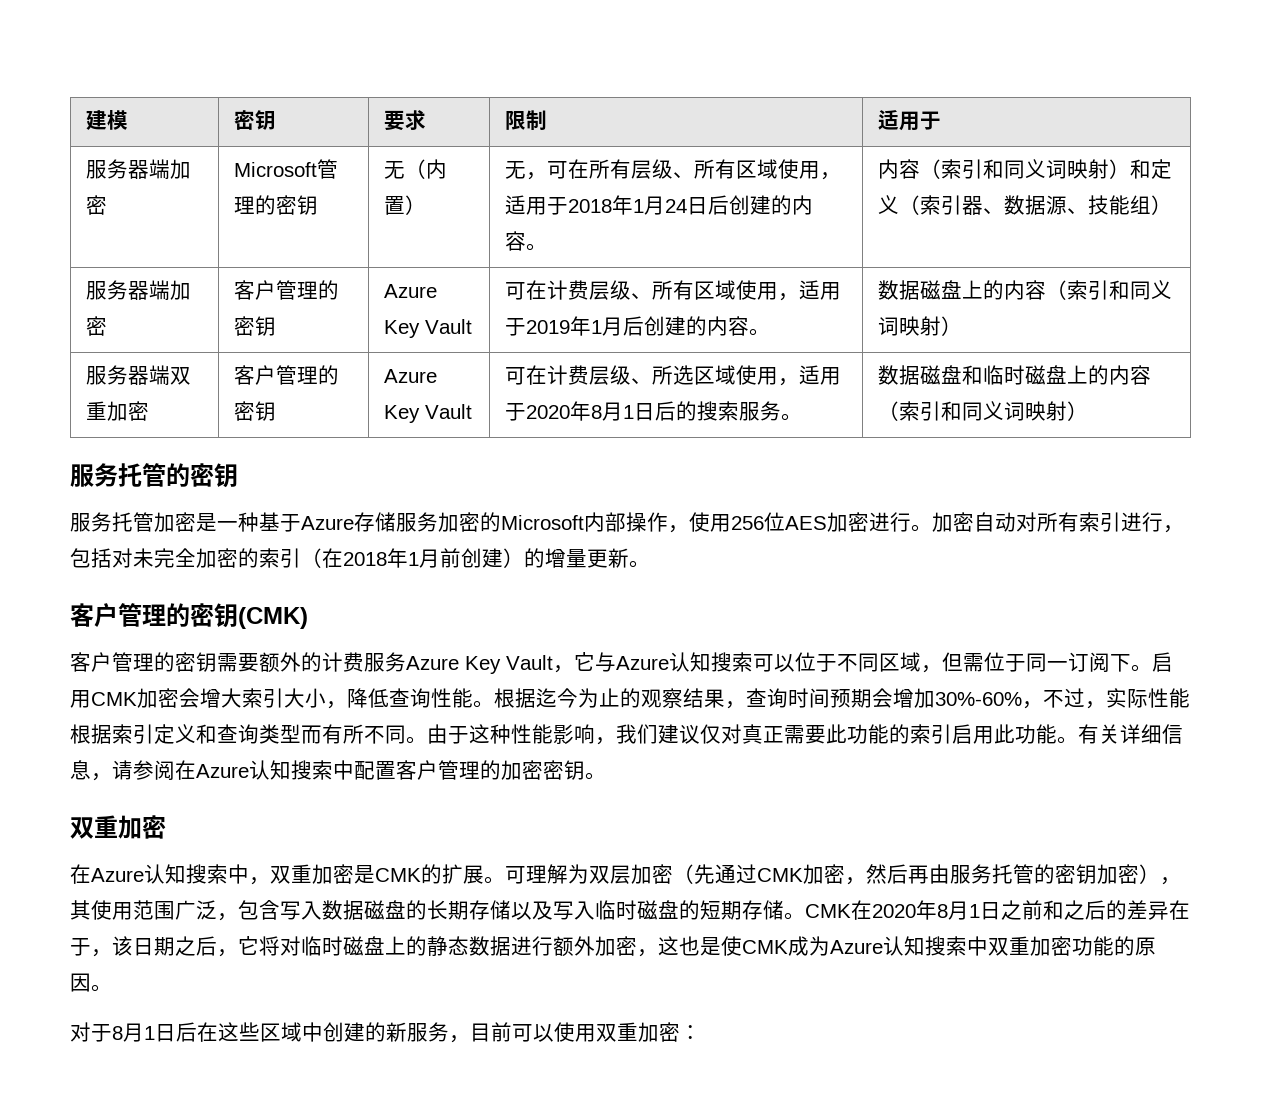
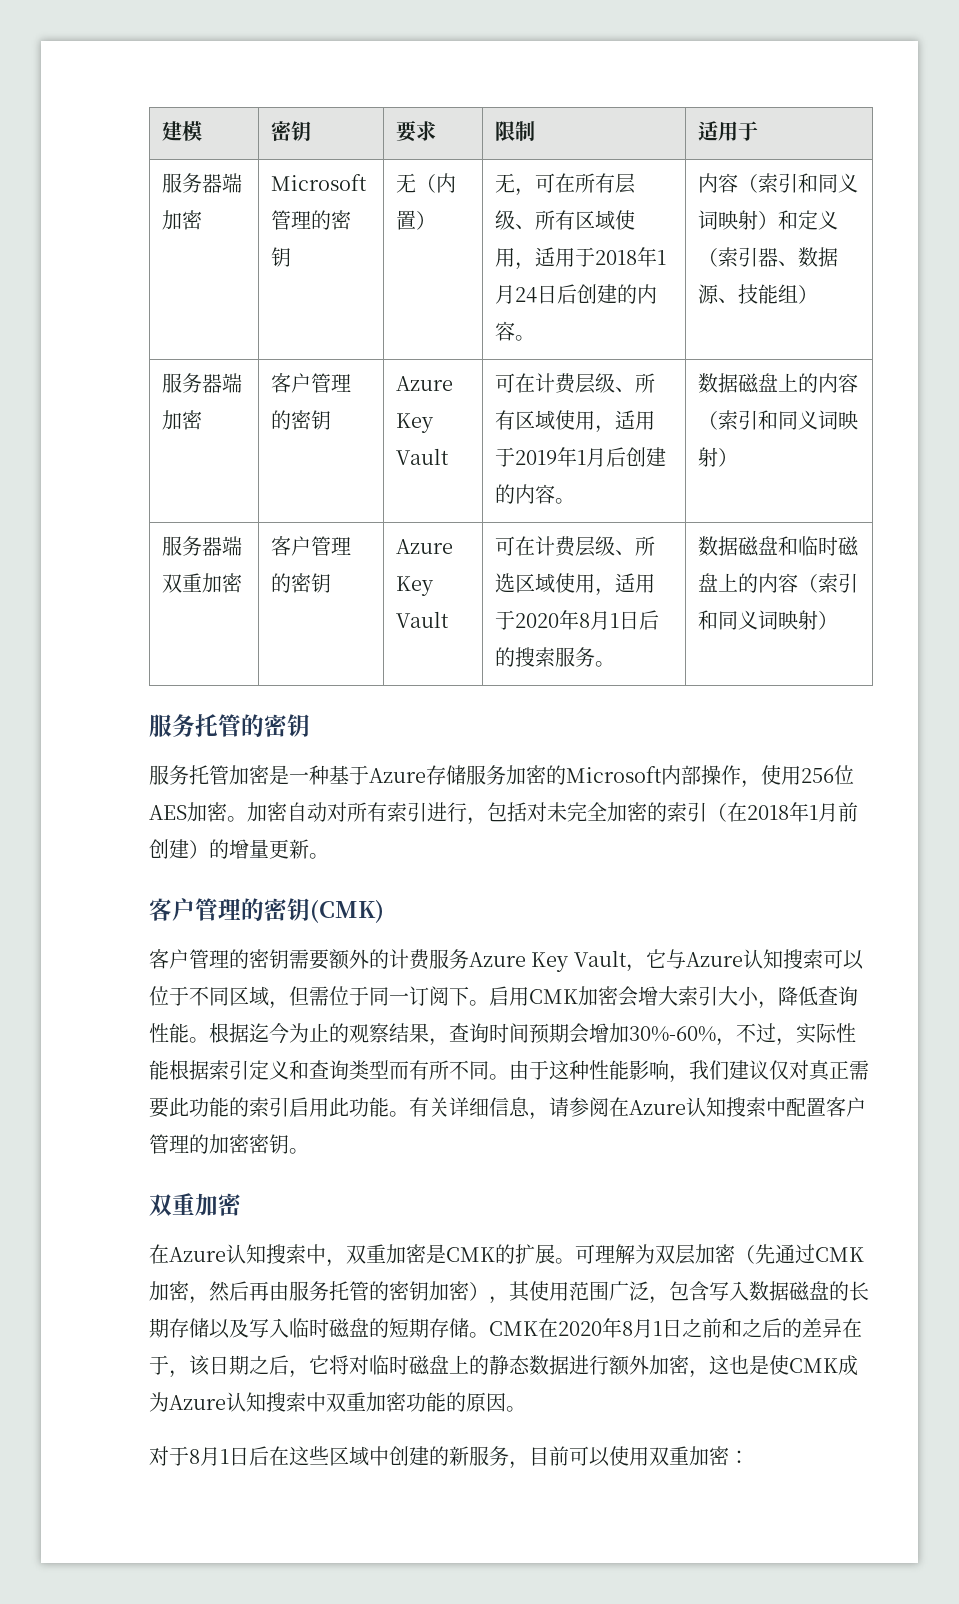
- 服务托管加密是一种基于Azure存储服务加密的Microsoft内部操作，使用256位AES加密进行。
+ 服务托管加密是一种基于Azure存储服务加密的Microsoft内部操作，使用256位AES加密。

